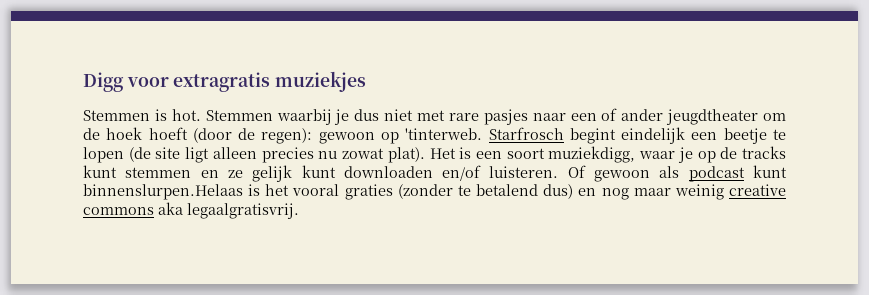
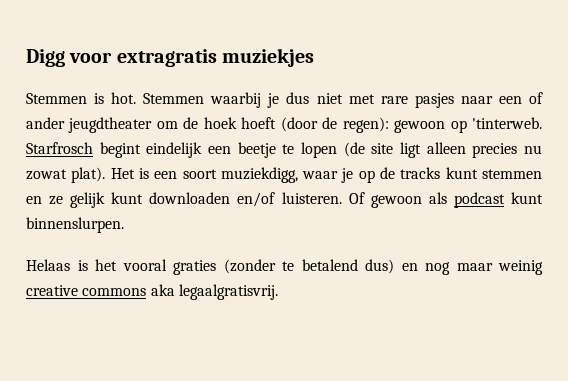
- Of gewoon als podcast kunt binnenslurpen.Helaas is het vooral graties (zonder te betalend dus) en nog maar weinig creative commons aka legaalgratisvrij.
+ Of gewoon als podcast kunt binnenslurpen.
+ Helaas is het vooral graties (zonder te betalend dus) en nog maar weinig creative commons aka legaalgratisvrij.

